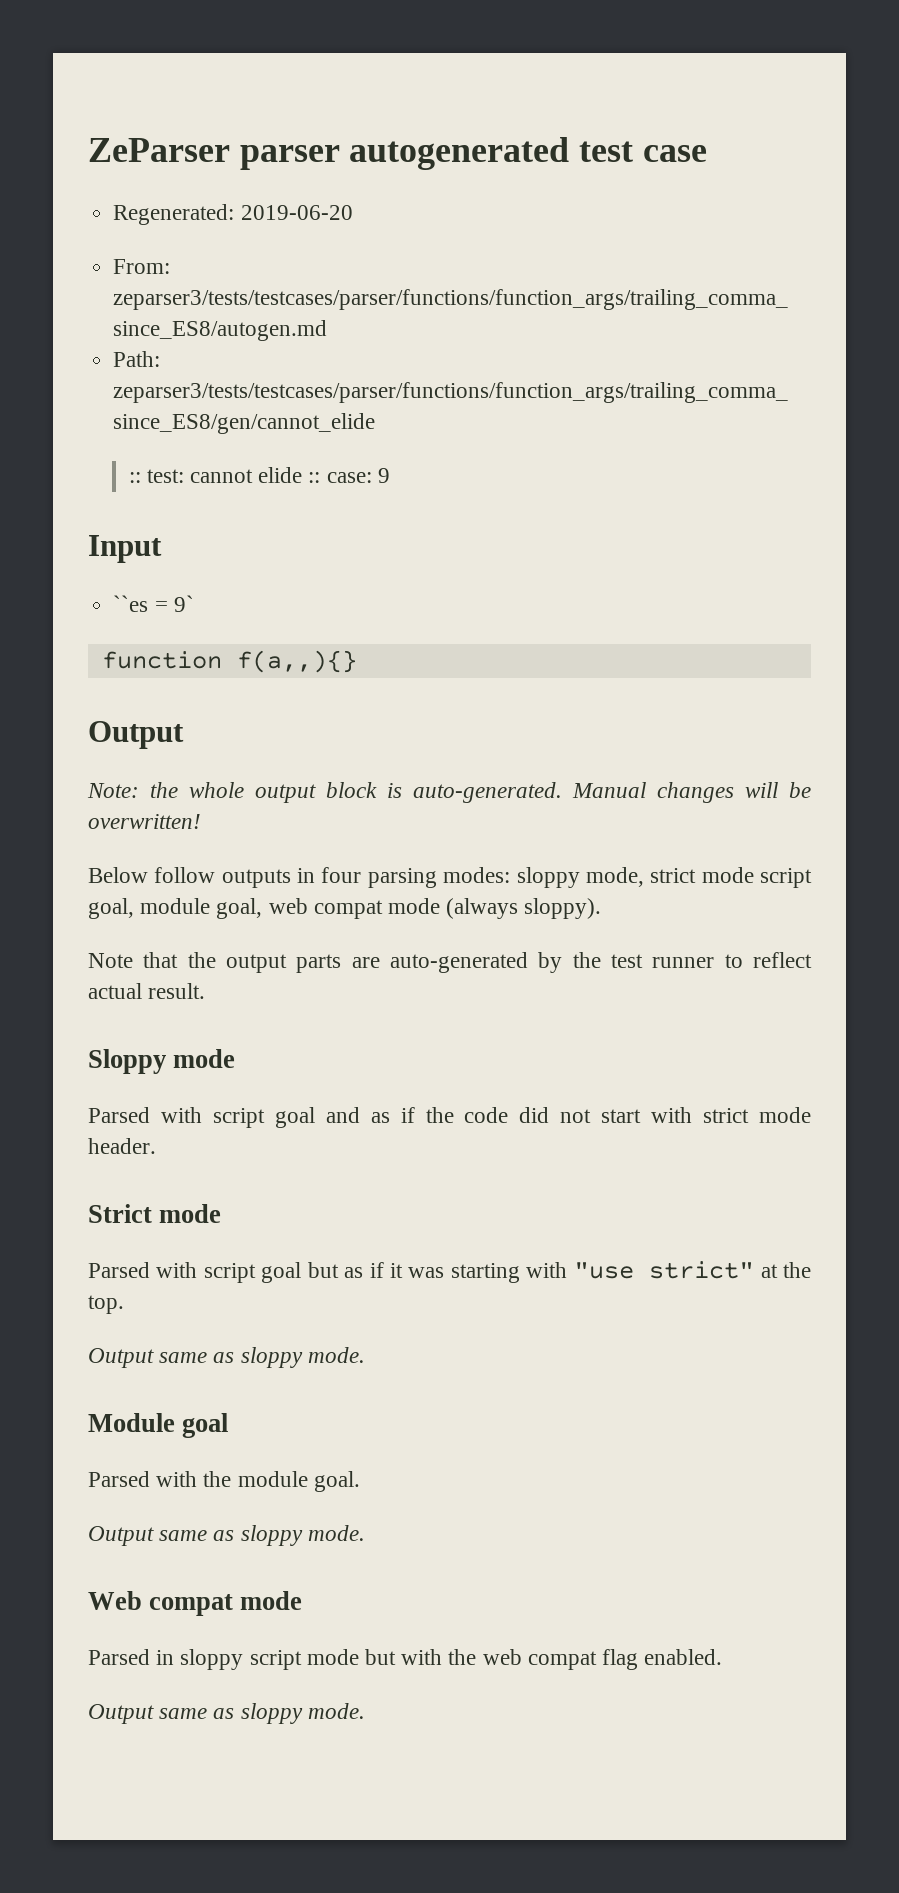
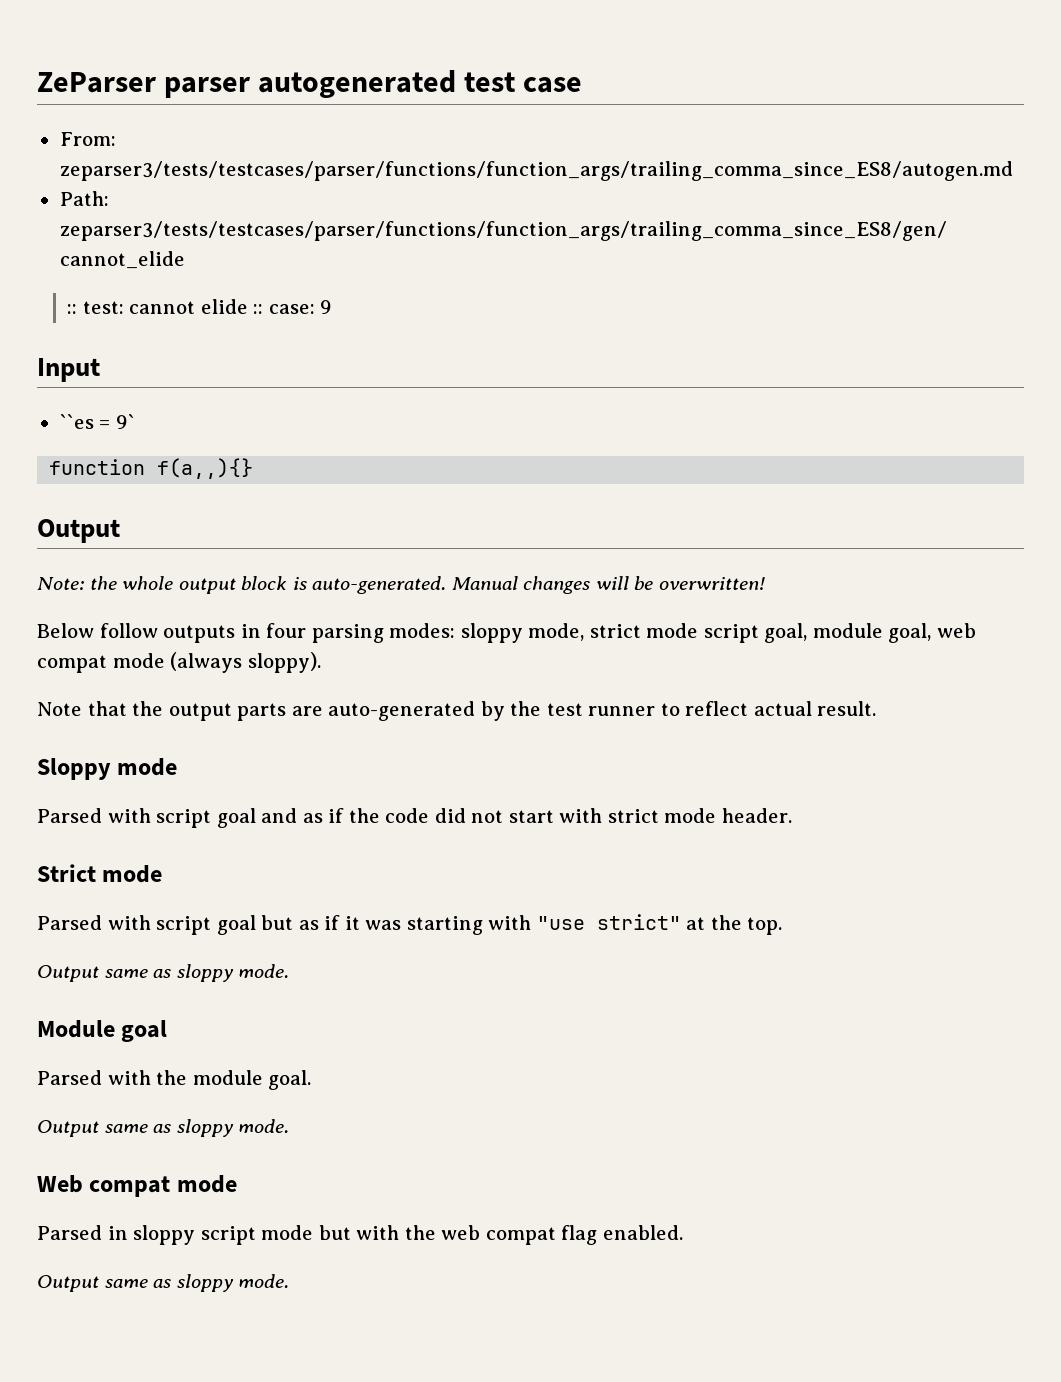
- Regenerated: 2019-06-20

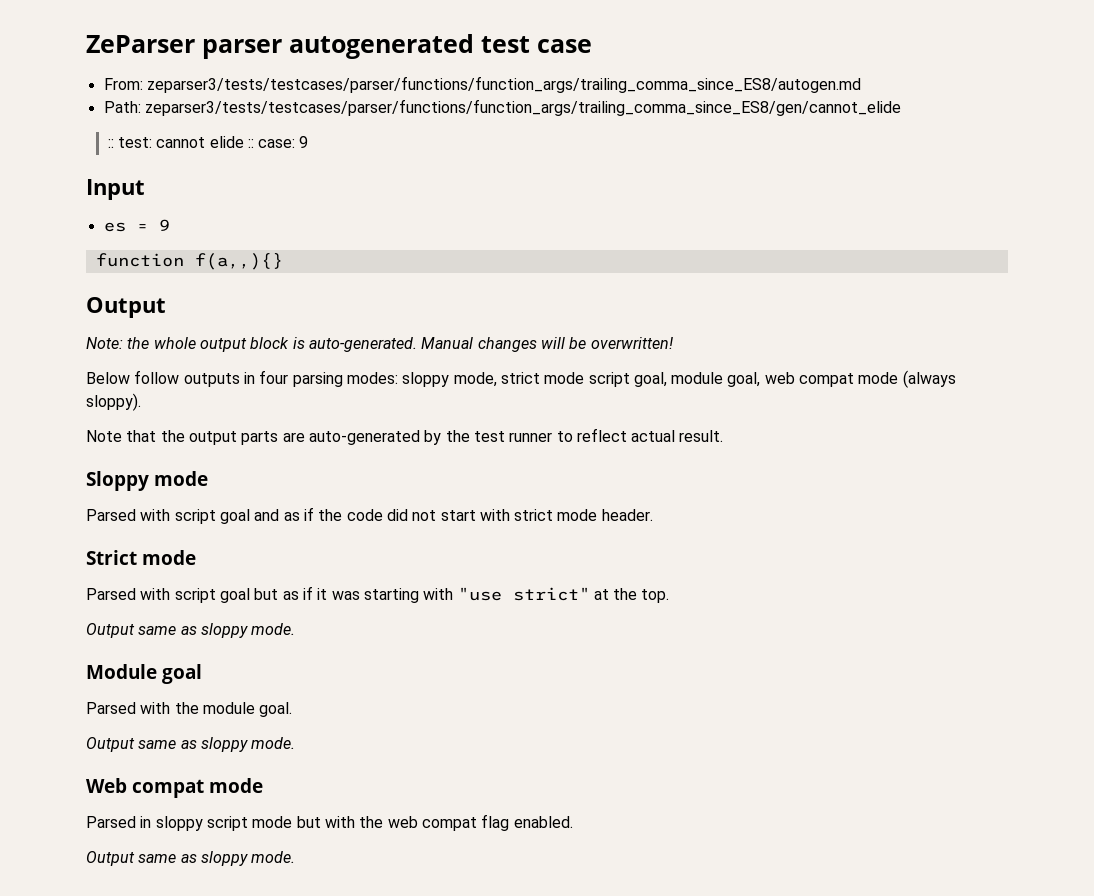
- ``es = 9`
+ es = 9

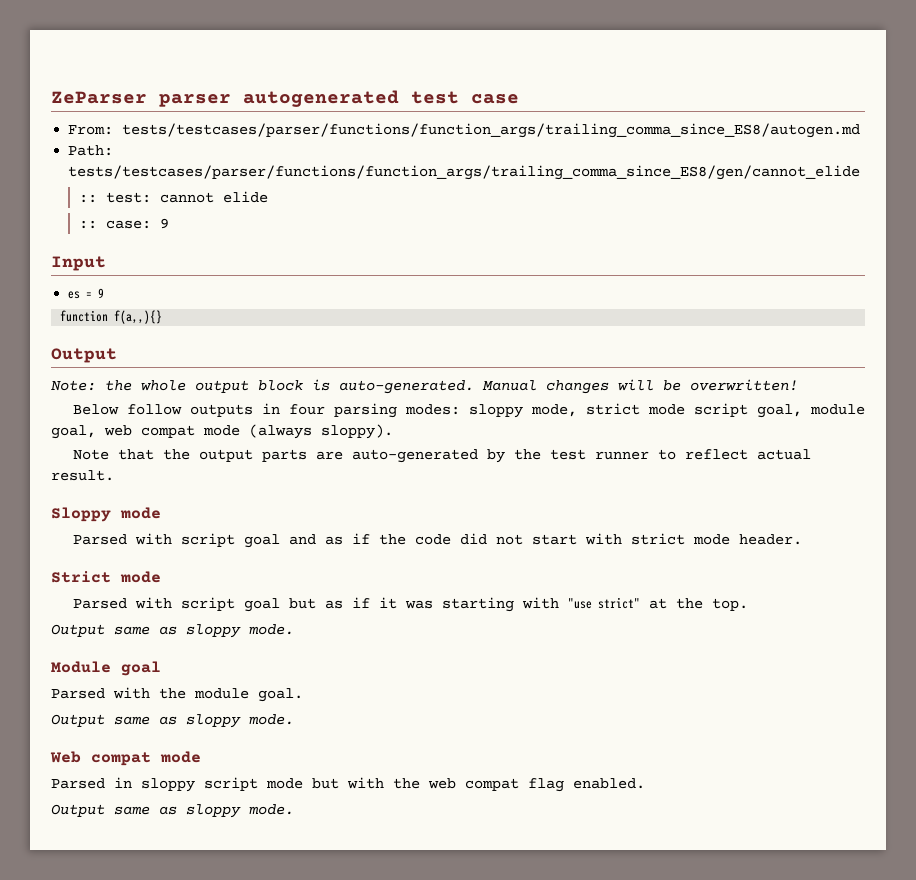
- From: zeparser3/tests/testcases/parser/functions/function_args/trailing_comma_since_ES8/autogen.md
+ From: tests/testcases/parser/functions/function_args/trailing_comma_since_ES8/autogen.md
- Path: zeparser3/tests/testcases/parser/functions/function_args/trailing_comma_since_ES8/gen/cannot_elide
+ Path: tests/testcases/parser/functions/function_args/trailing_comma_since_ES8/gen/cannot_elide
- :: test: cannot elide :: case: 9
+ :: test: cannot elide
+ :: case: 9

